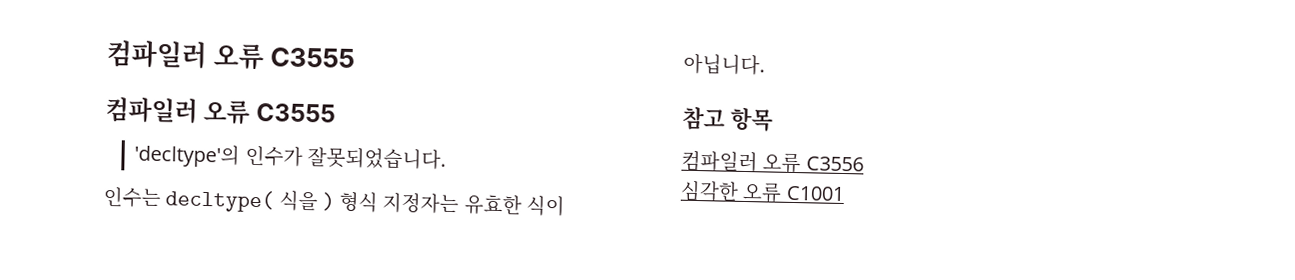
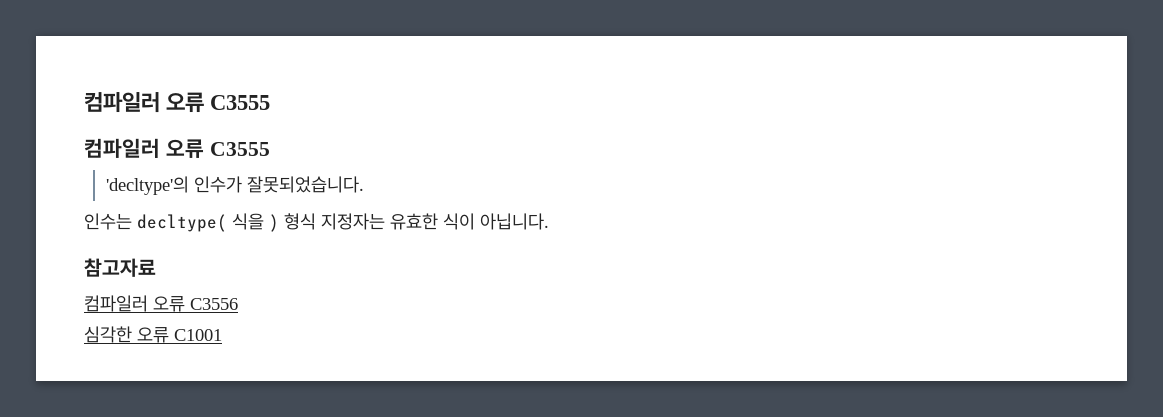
- 참고 항목
+ 참고자료

